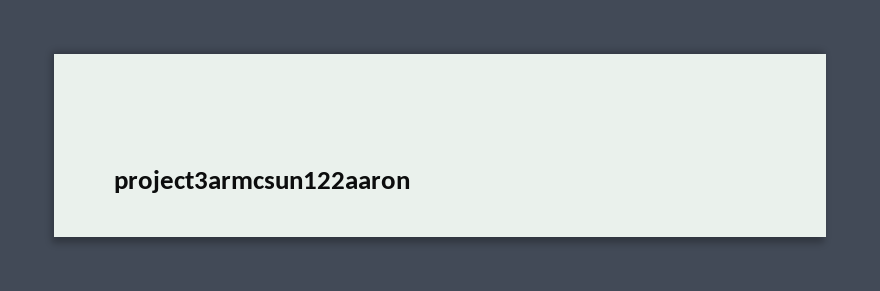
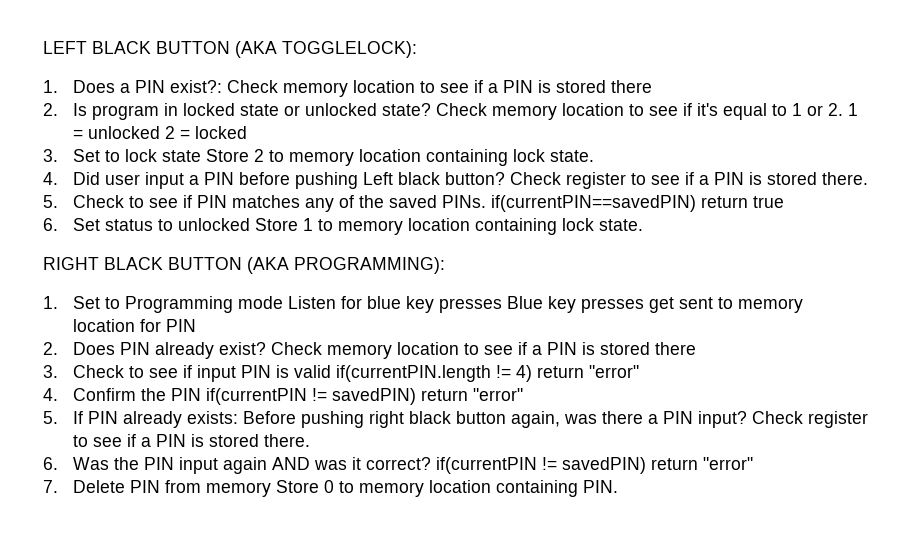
- project3armcsun122aaron
+ LEFT BLACK BUTTON (AKA TOGGLELOCK):
+ 1. Does a PIN exist?: Check memory location to see if a PIN is stored there
+ 2. Is program in locked state or unlocked state? Check memory location to see if it's equal to 1 or 2. 1 = unlocked 2 = locked
+ 3. Set to lock state Store 2 to memory location containing lock state.
+ 4. Did user input a PIN before pushing Left black button? Check register to see if a PIN is stored there.
+ 5. Check to see if PIN matches any of the saved PINs. if(currentPIN==savedPIN) return true
+ 6. Set status to unlocked Store 1 to memory location containing lock state.
+ RIGHT BLACK BUTTON (AKA PROGRAMMING):
+ 1. Set to Programming mode Listen for blue key presses Blue key presses get sent to memory location for PIN
+ 2. Does PIN already exist? Check memory location to see if a PIN is stored there
+ 3. Check to see if input PIN is valid if(currentPIN.length != 4) return "error"
+ 4. Confirm the PIN if(currentPIN != savedPIN) return "error"
+ 5. If PIN already exists: Before pushing right black button again, was there a PIN input? Check register to see if a PIN is stored there.
+ 6. Was the PIN input again AND was it correct? if(currentPIN != savedPIN) return "error"
+ 7. Delete PIN from memory Store 0 to memory location containing PIN.

